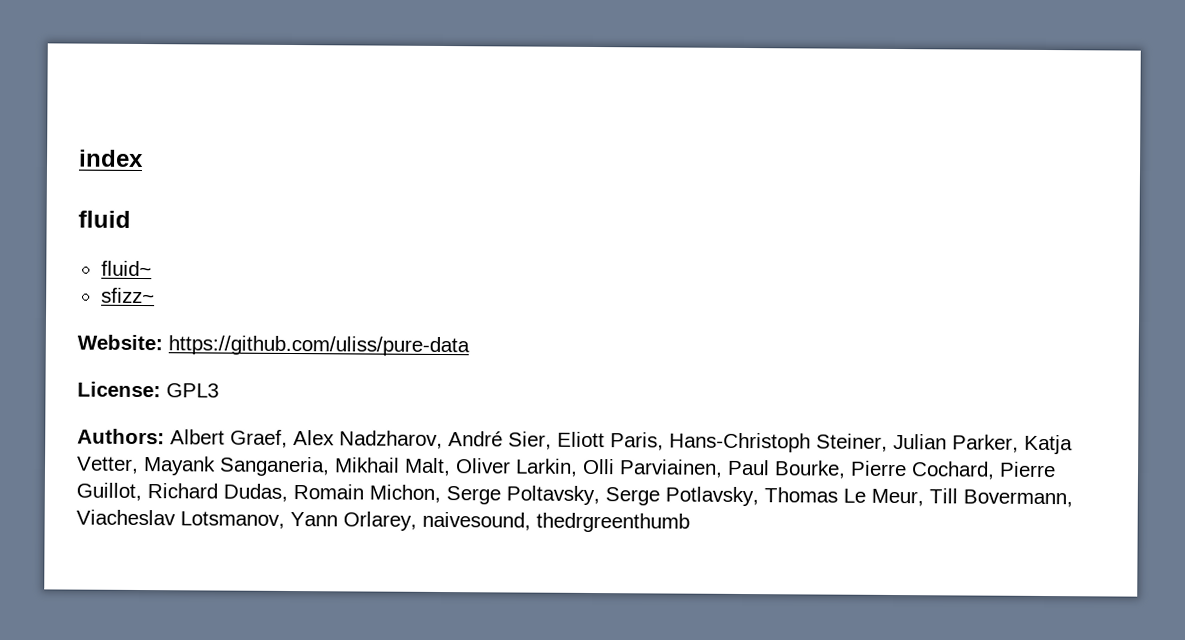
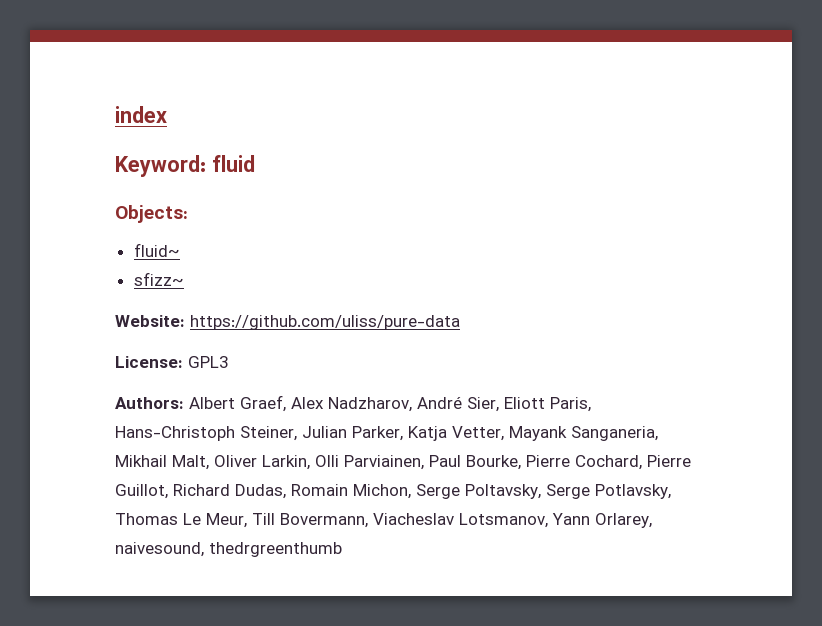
- fluid
+ Keyword: fluid
+ Objects:

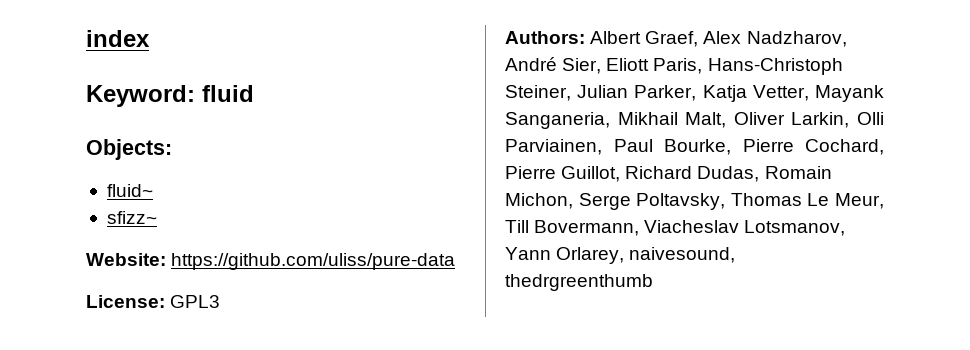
- Authors: Albert Graef, Alex Nadzharov, André Sier, Eliott Paris, Hans-Christoph Steiner, Julian Parker, Katja Vetter, Mayank Sanganeria, Mikhail Malt, Oliver Larkin, Olli Parviainen, Paul Bourke, Pierre Cochard, Pierre Guillot, Richard Dudas, Romain Michon, Serge Poltavsky, Serge Potlavsky, Thomas Le Meur, Till Bovermann, Viacheslav Lotsmanov, Yann Orlarey, naivesound, thedrgreenthumb
+ Authors: Albert Graef, Alex Nadzharov, André Sier, Eliott Paris, Hans-Christoph Steiner, Julian Parker, Katja Vetter, Mayank Sanganeria, Mikhail Malt, Oliver Larkin, Olli Parviainen, Paul Bourke, Pierre Cochard, Pierre Guillot, Richard Dudas, Romain Michon, Serge Poltavsky, Thomas Le Meur, Till Bovermann, Viacheslav Lotsmanov, Yann Orlarey, naivesound, thedrgreenthumb

